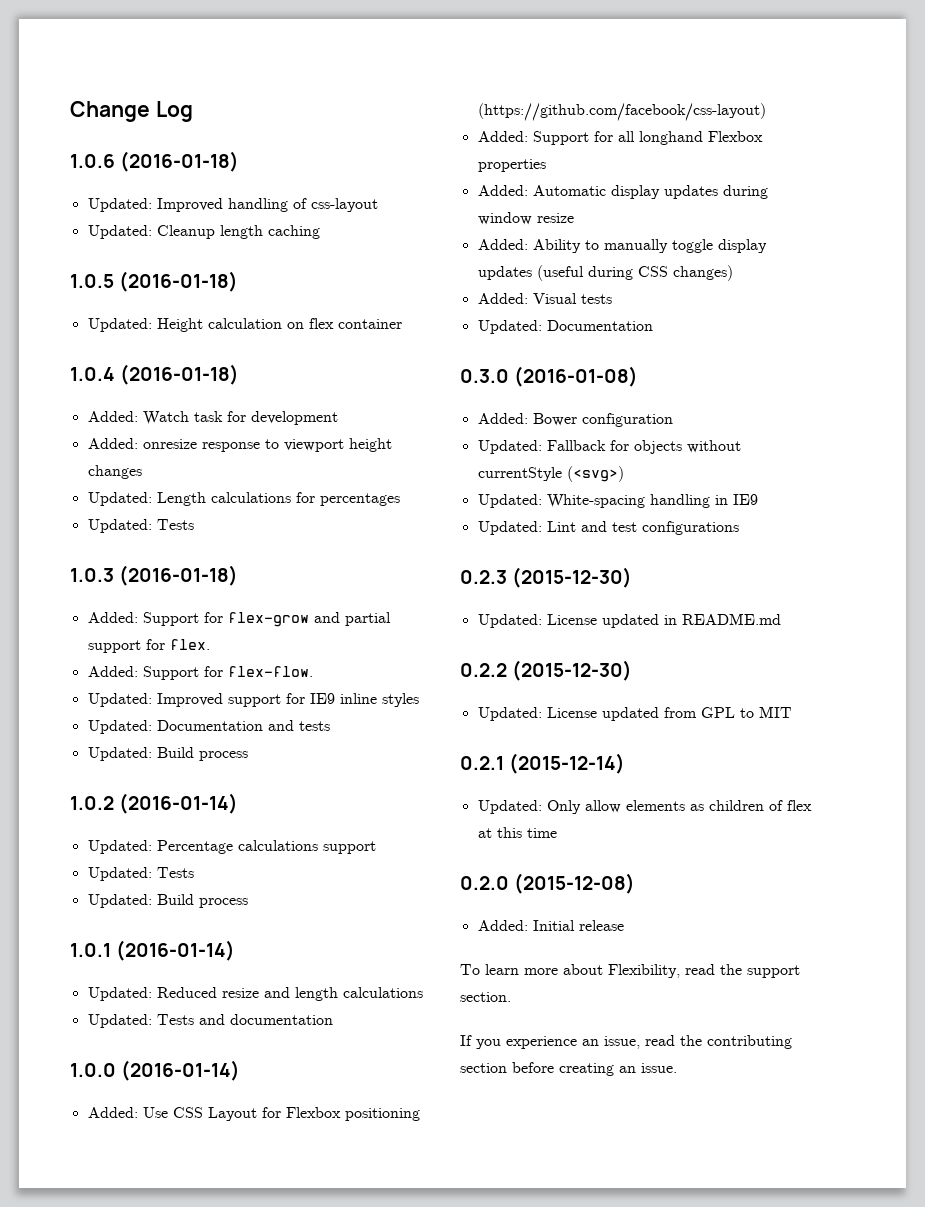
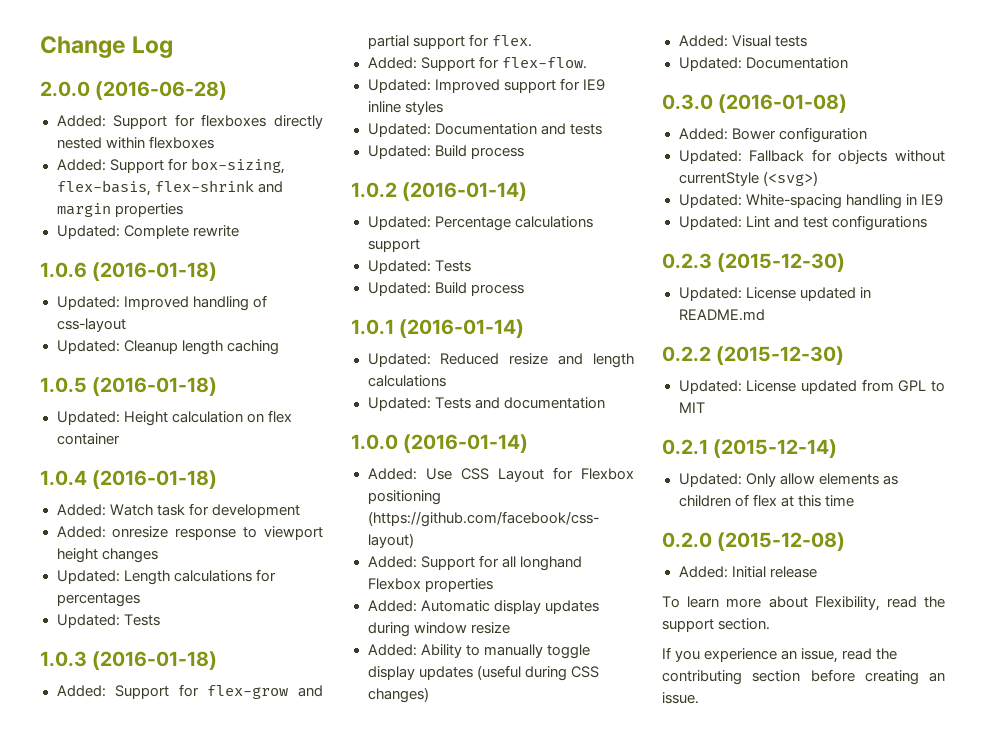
+ 2.0.0 (2016-06-28)
+ Added: Support for flexboxes directly nested within flexboxes
+ Added: Support for box-sizing, flex-basis, flex-shrink and margin properties
+ Updated: Complete rewrite

